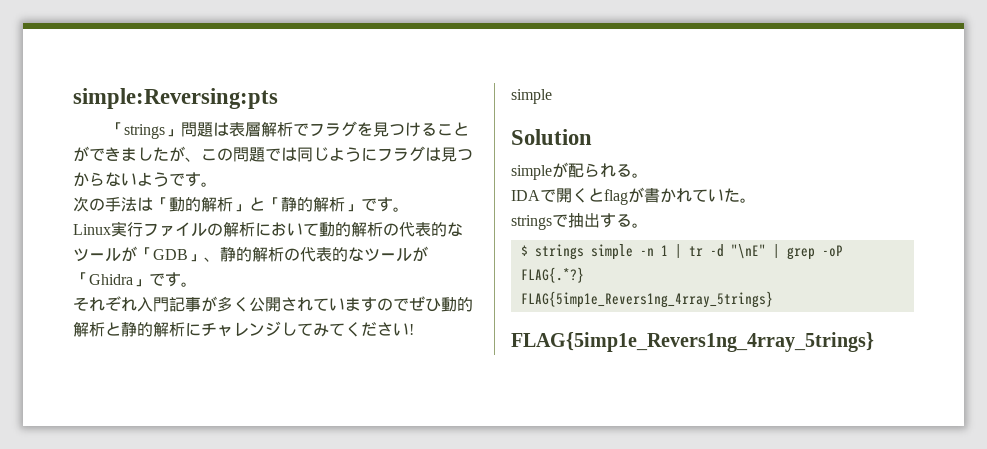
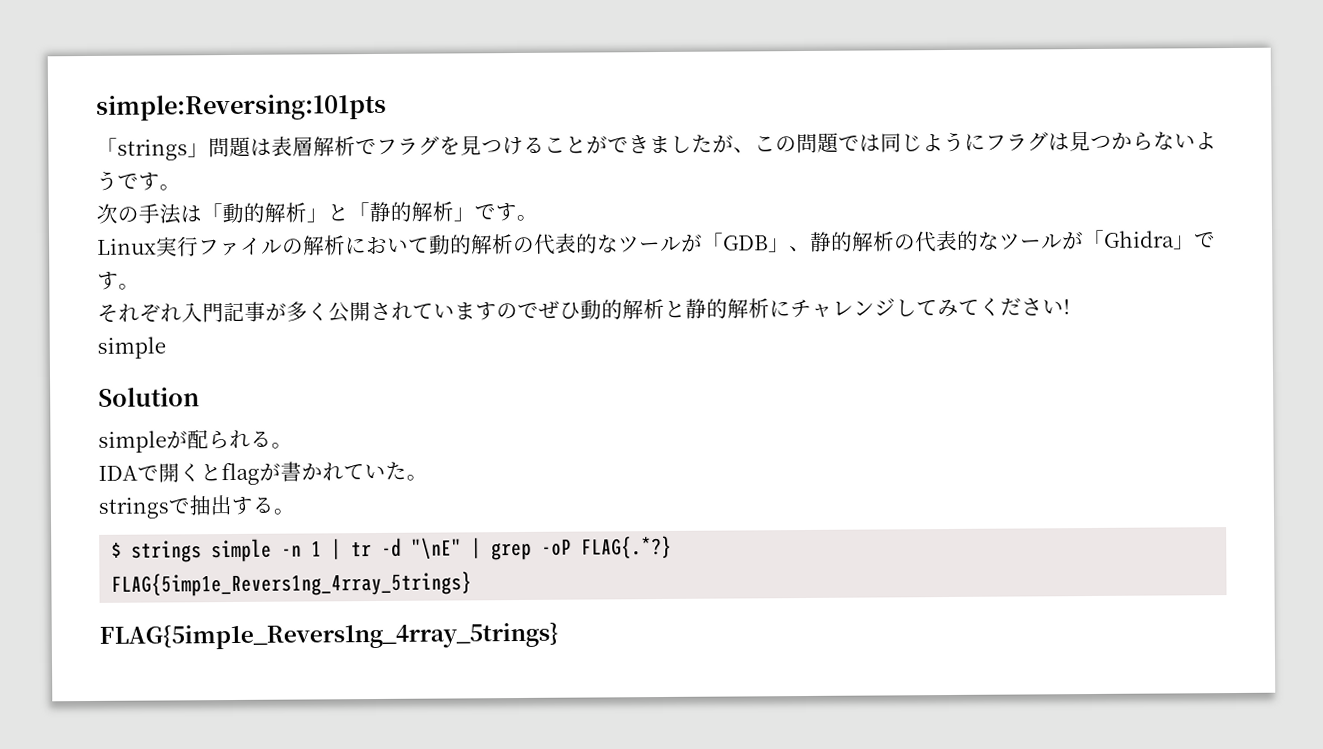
- simple:Reversing:pts
+ simple:Reversing:101pts

